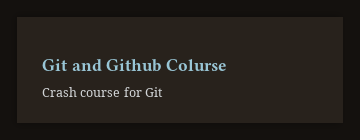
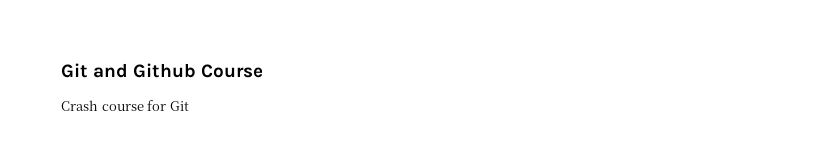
- Git and Github Colurse
+ Git and Github Course

